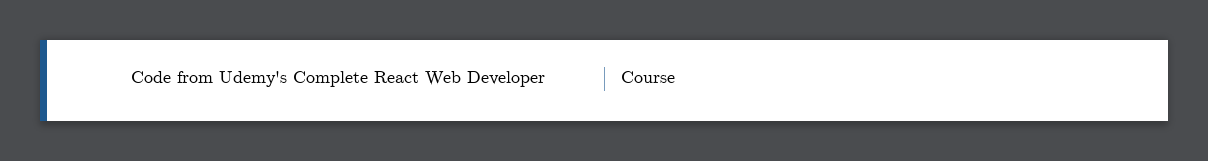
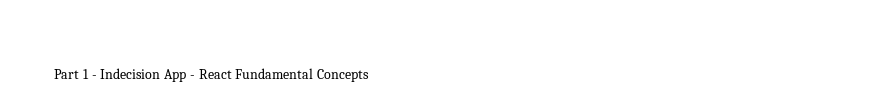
- Code from Udemy's Complete React Web Developer Course
+ Part 1 - Indecision App - React Fundamental Concepts

